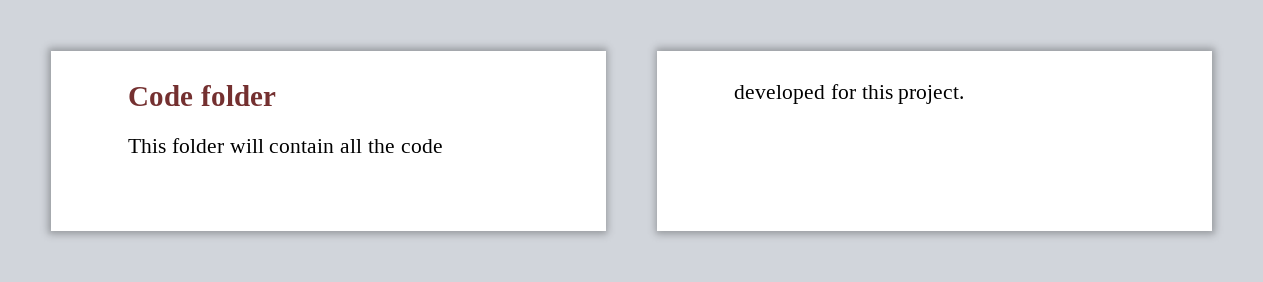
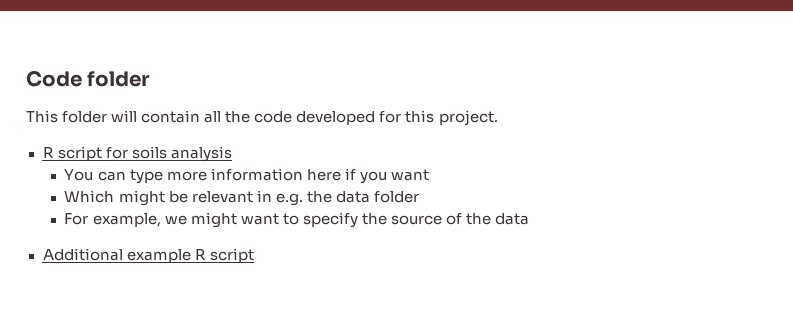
+ R script for soils analysis
+ You can type more information here if you want
+ Which might be relevant in e.g. the data folder
+ For example, we might want to specify the source of the data
+ Additional example R script

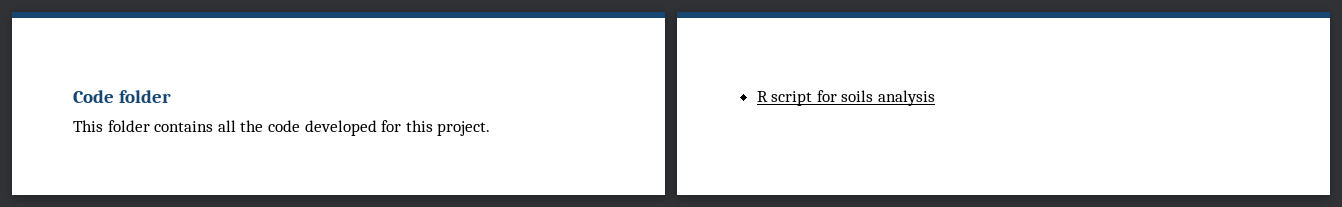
- This folder will contain all the code developed for this project.
+ This folder contains all the code developed for this project.
- You can type more information here if you want
- Which might be relevant in e.g. the data folder
- For example, we might want to specify the source of the data
- Additional example R script

